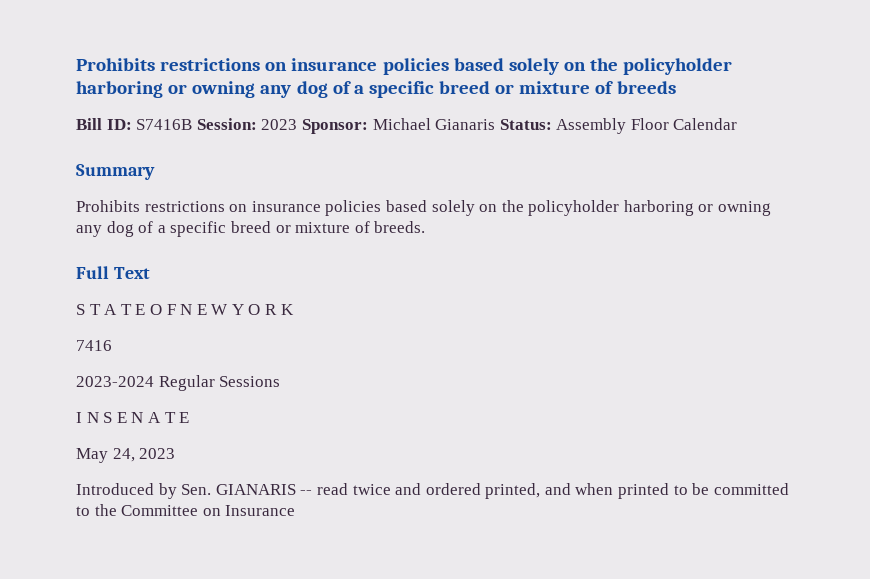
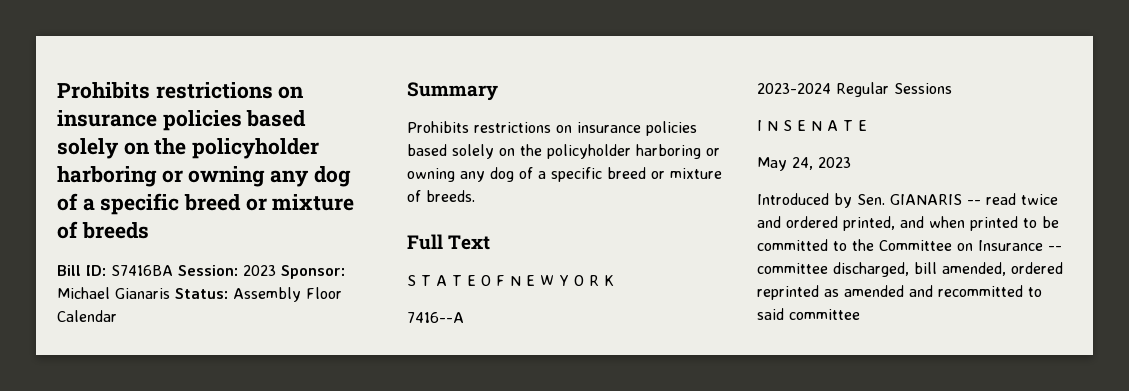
- Bill ID: S7416B Session: 2023 Sponsor: Michael Gianaris Status: Assembly Floor Calendar
+ Bill ID: S7416BA Session: 2023 Sponsor: Michael Gianaris Status: Assembly Floor Calendar
- 7416
+ 7416--A
- Introduced by Sen. GIANARIS -- read twice and ordered printed, and when printed to be committed to the Committee on Insurance
+ Introduced by Sen. GIANARIS -- read twice and ordered printed, and when printed to be committed to the Committee on Insurance -- committee discharged, bill amended, ordered reprinted as amended and recommitted to said committee

